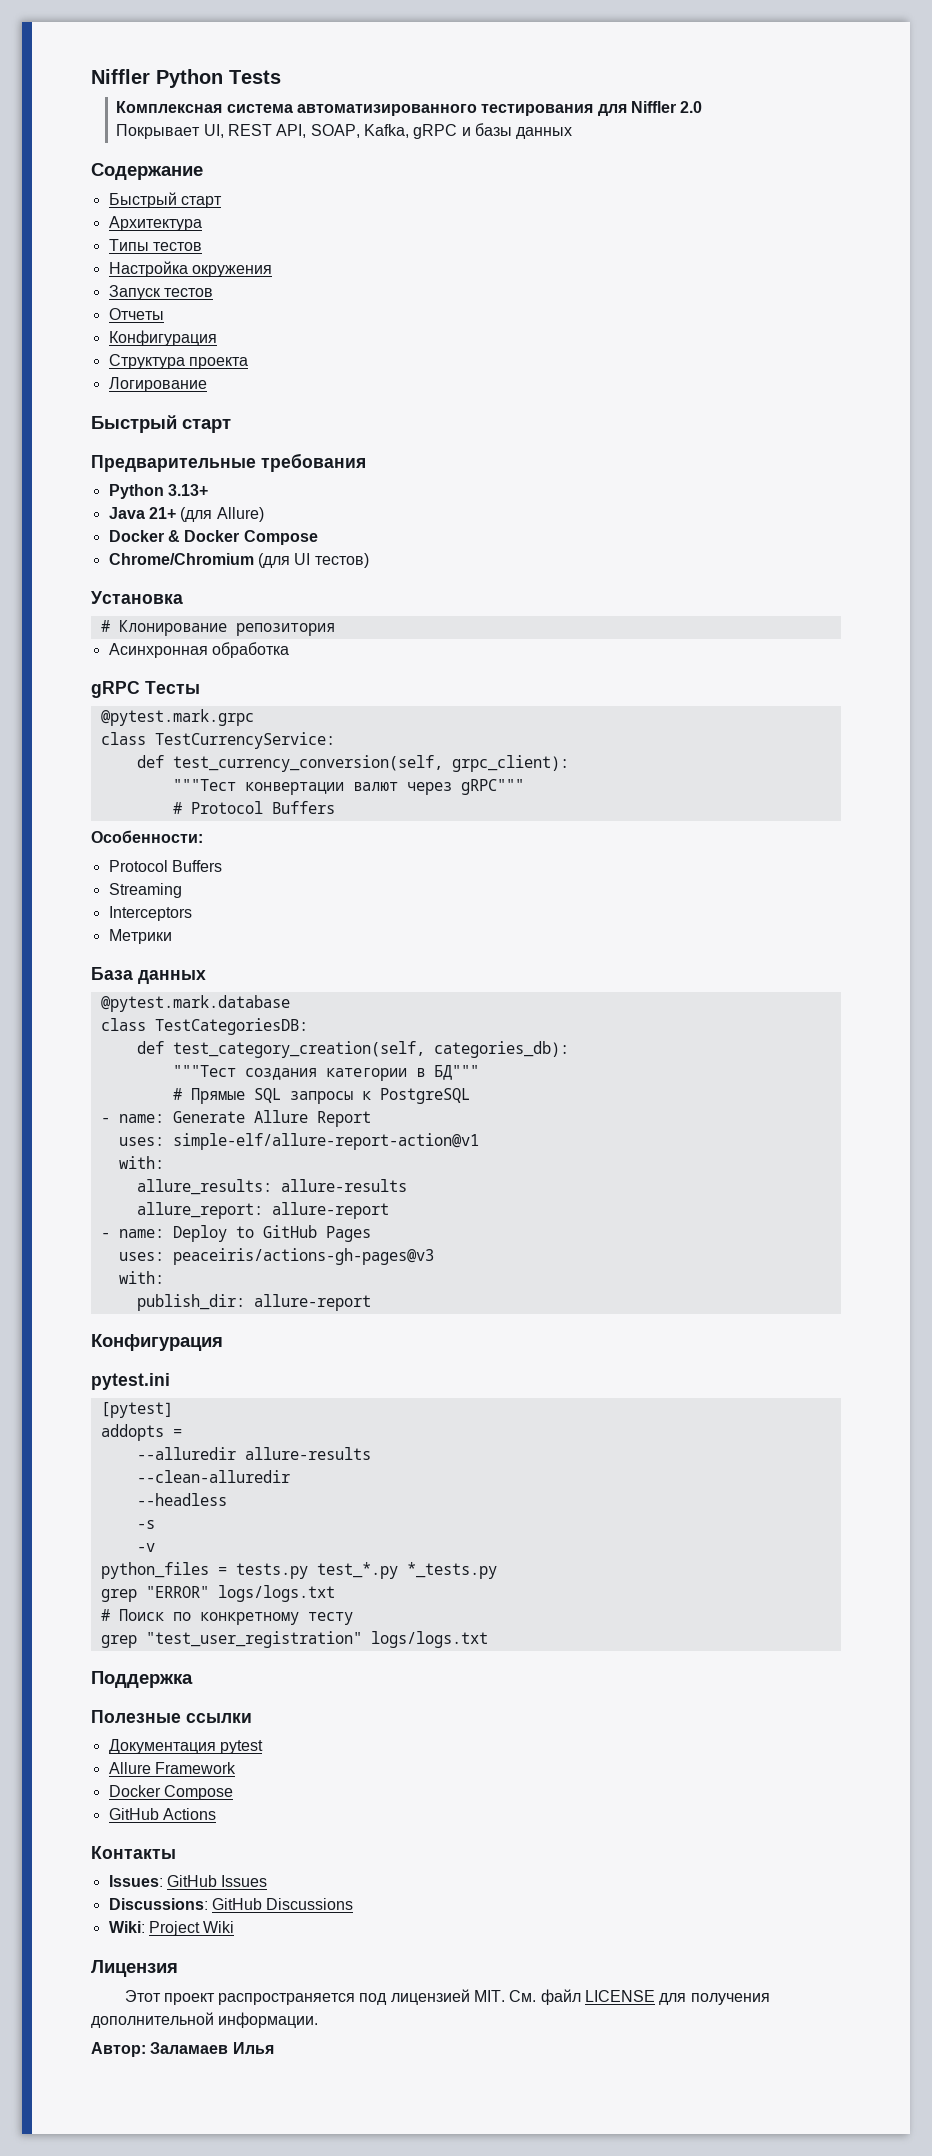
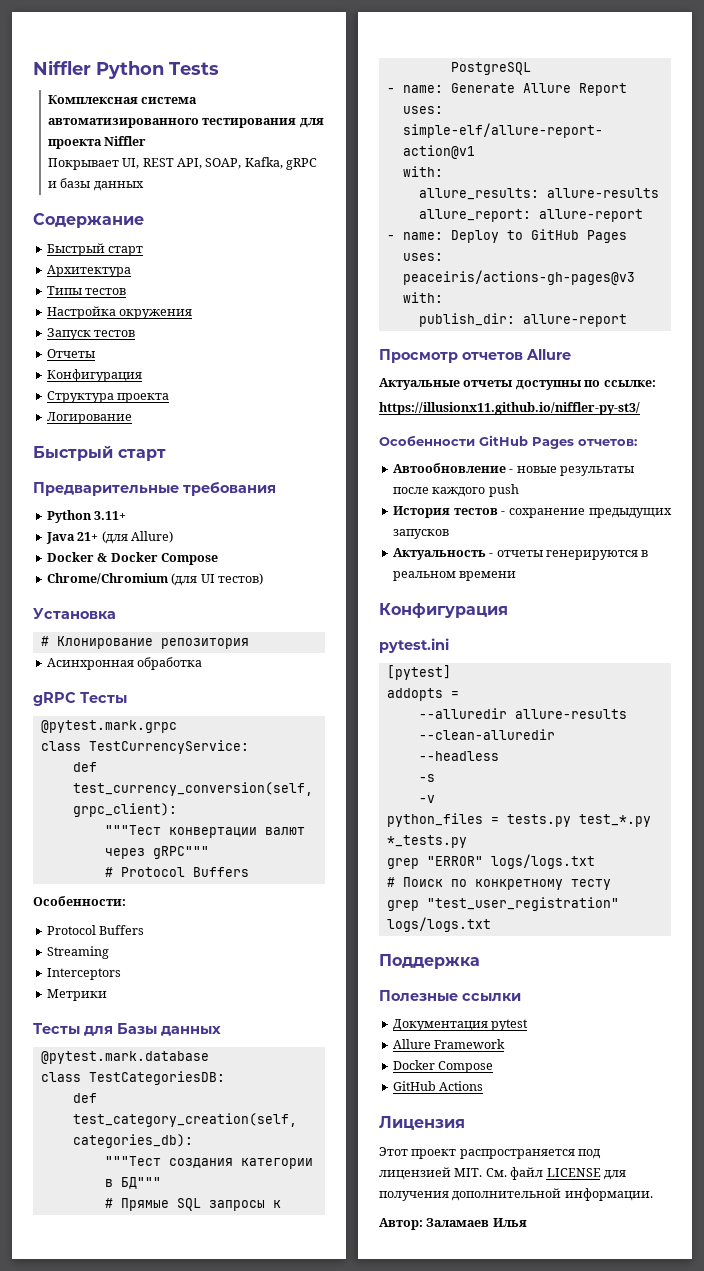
- Комплексная система автоматизированного тестирования для Niffler 2.0
+ Комплексная система автоматизированного тестирования для проекта Niffler
- Python 3.13+
+ Python 3.11+
- База данных
+ Тесты для Базы данных
+ Просмотр отчетов Allure
+ Актуальные отчеты доступны по ссылке:
+ https://illusionx11.github.io/niffler-py-st3/
+ Особенности GitHub Pages отчетов:
+ Автообновление - новые результаты после каждого push
+ История тестов - сохранение предыдущих запусков
+ Актуальность - отчеты генерируются в реальном времени
- Контакты
- Issues: GitHub Issues
- Discussions: GitHub Discussions
- Wiki: Project Wiki

